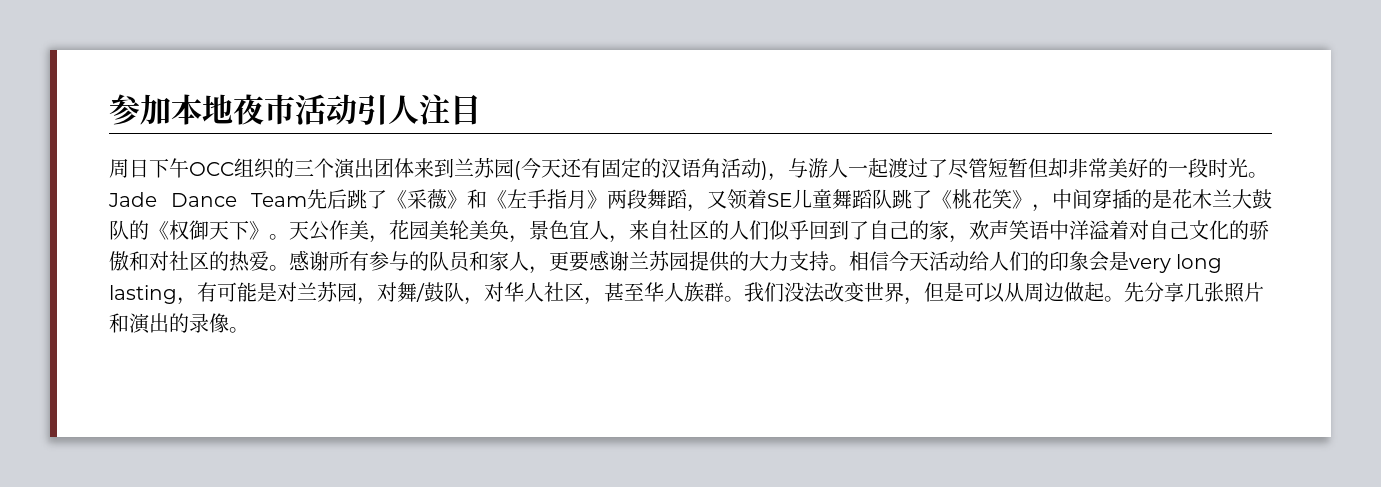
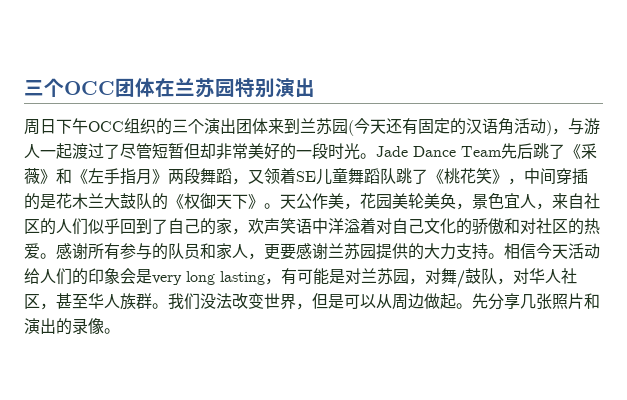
- 参加本地夜市活动引人注目
+ 三个OCC团体在兰苏园特别演出

